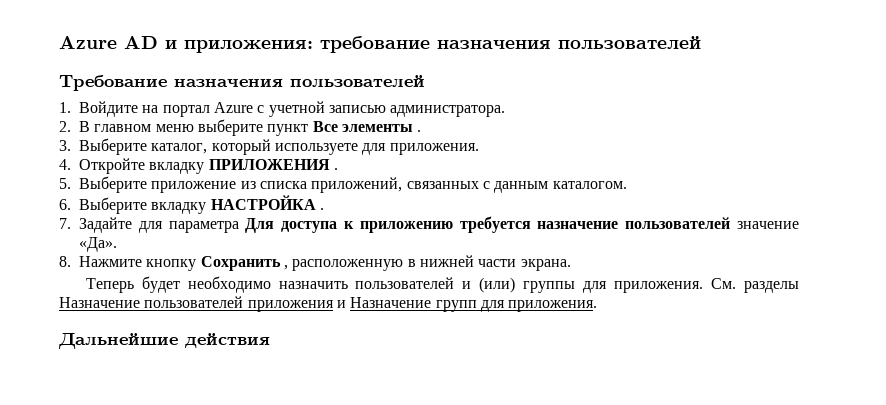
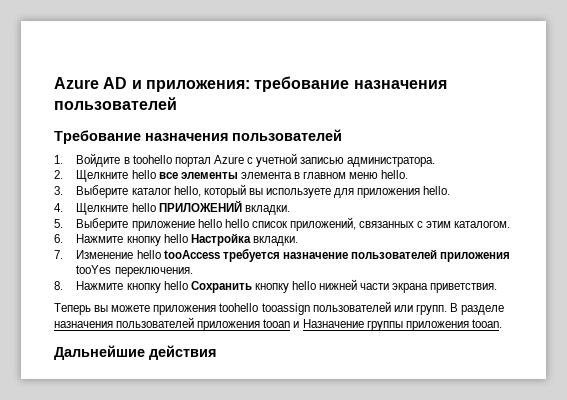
- 1. Войдите на портал Azure с учетной записью администратора.
+ 1. Войдите в toohello портал Azure с учетной записью администратора.
- 2. В главном меню выберите пункт Все элементы .
- 3. Выберите каталог, который используете для приложения.
- 4. Откройте вкладку ПРИЛОЖЕНИЯ .
+ 2. Щелкните hello все элементы элемента в главном меню hello.
+ 3. Выберите каталог hello, который вы используете для приложения hello.
+ 4. Щелкните hello ПРИЛОЖЕНИЙ вкладки.
- 5. Выберите приложение из списка приложений, связанных с данным каталогом.
+ 5. Выберите приложение hello hello список приложений, связанных с этим каталогом.
- 6. Выберите вкладку НАСТРОЙКА .
- 7. Задайте для параметра Для доступа к приложению требуется назначение пользователей значение «Да».
- 8. Нажмите кнопку Сохранить , расположенную в нижней части экрана.
- Теперь будет необходимо назначить пользователей и (или) группы для приложения. См. разделы Назначение пользователей приложения и Назначение групп для приложения.
+ 6. Нажмите кнопку hello Настройка вкладки.
+ 7. Изменение hello tooAccess требуется назначение пользователей приложения tooYes переключения.
+ 8. Нажмите кнопку hello Сохранить кнопку hello нижней части экрана приветствия.
+ Теперь вы можете приложения toohello tooassign пользователей или групп. В разделе назначения пользователей приложения tooan и Назначение группы приложения tooan.

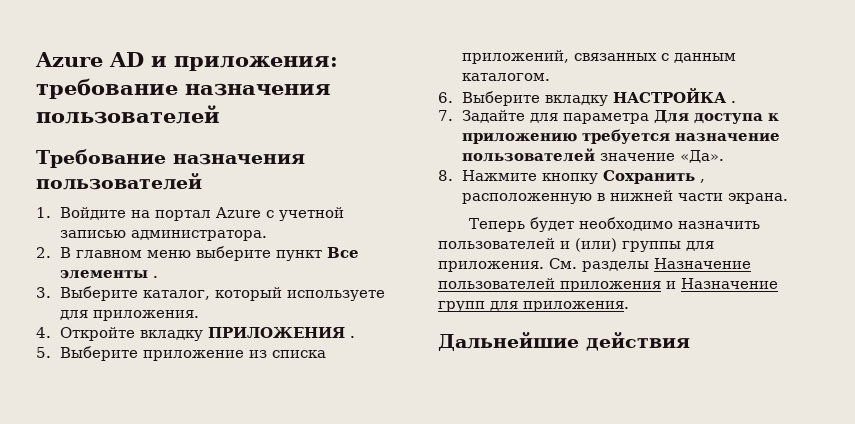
- 1. Войдите в toohello портал Azure с учетной записью администратора.
+ 1. Войдите на портал Azure с учетной записью администратора.
- 2. Щелкните hello все элементы элемента в главном меню hello.
- 3. Выберите каталог hello, который вы используете для приложения hello.
- 4. Щелкните hello ПРИЛОЖЕНИЙ вкладки.
+ 2. В главном меню выберите пункт Все элементы .
+ 3. Выберите каталог, который используете для приложения.
+ 4. Откройте вкладку ПРИЛОЖЕНИЯ .
- 5. Выберите приложение hello hello список приложений, связанных с этим каталогом.
+ 5. Выберите приложение из списка приложений, связанных с данным каталогом.
- 6. Нажмите кнопку hello Настройка вкладки.
- 7. Изменение hello tooAccess требуется назначение пользователей приложения tooYes переключения.
- 8. Нажмите кнопку hello Сохранить кнопку hello нижней части экрана приветствия.
- Теперь вы можете приложения toohello tooassign пользователей или групп. В разделе назначения пользователей приложения tooan и Назначение группы приложения tooan.
+ 6. Выберите вкладку НАСТРОЙКА .
+ 7. Задайте для параметра Для доступа к приложению требуется назначение пользователей значение «Да».
+ 8. Нажмите кнопку Сохранить , расположенную в нижней части экрана.
+ Теперь будет необходимо назначить пользователей и (или) группы для приложения. См. разделы Назначение пользователей приложения и Назначение групп для приложения.

